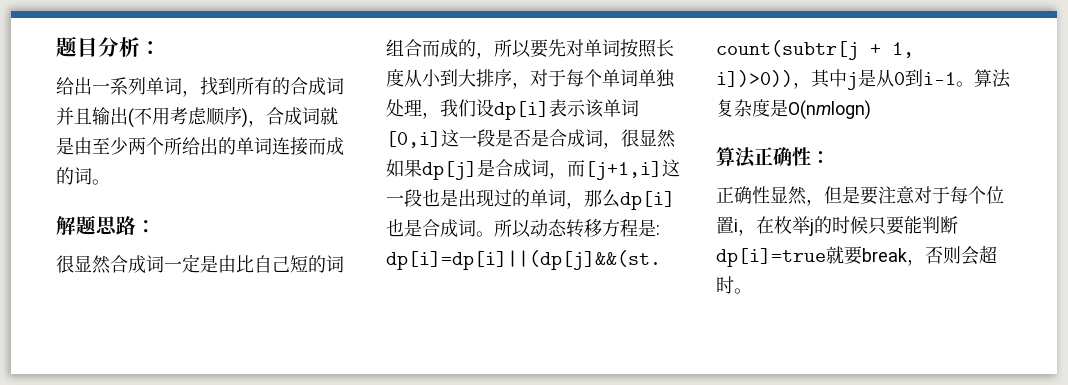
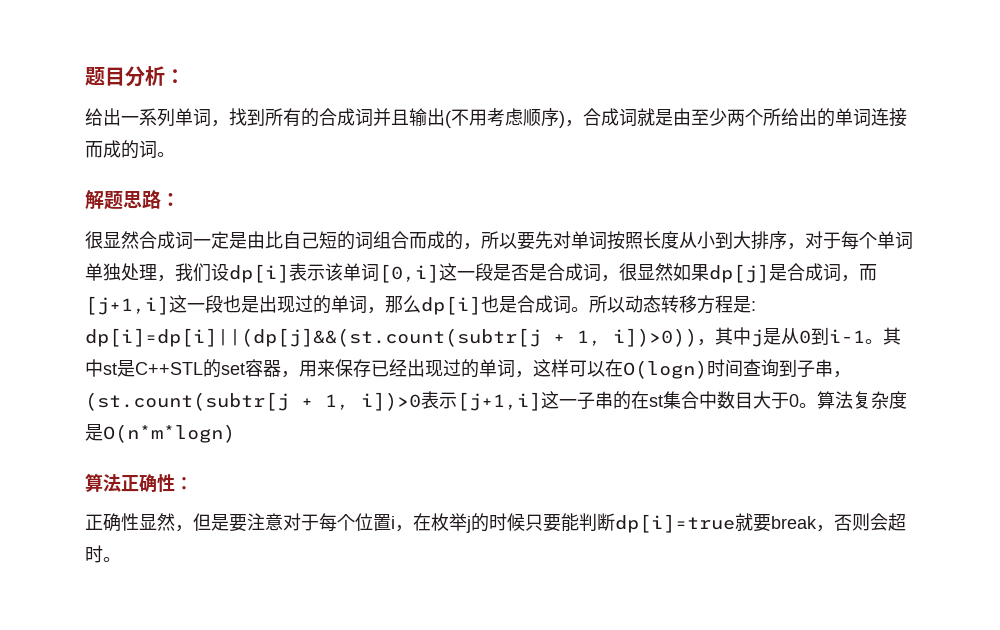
+ 其中st是C++STL的set容器，用来保存已经出现过的单词，这样可以在O(logn)时间查询到子串，(st.count(subtr[j + 1, i])>0表示[j+1,i]这一子串的在st集合中数目大于0。
- 算法复杂度是O(nmlogn)
+ 算法复杂度是O(n*m*logn)

